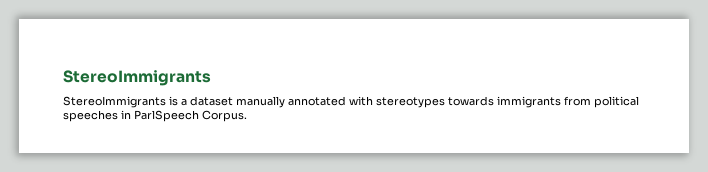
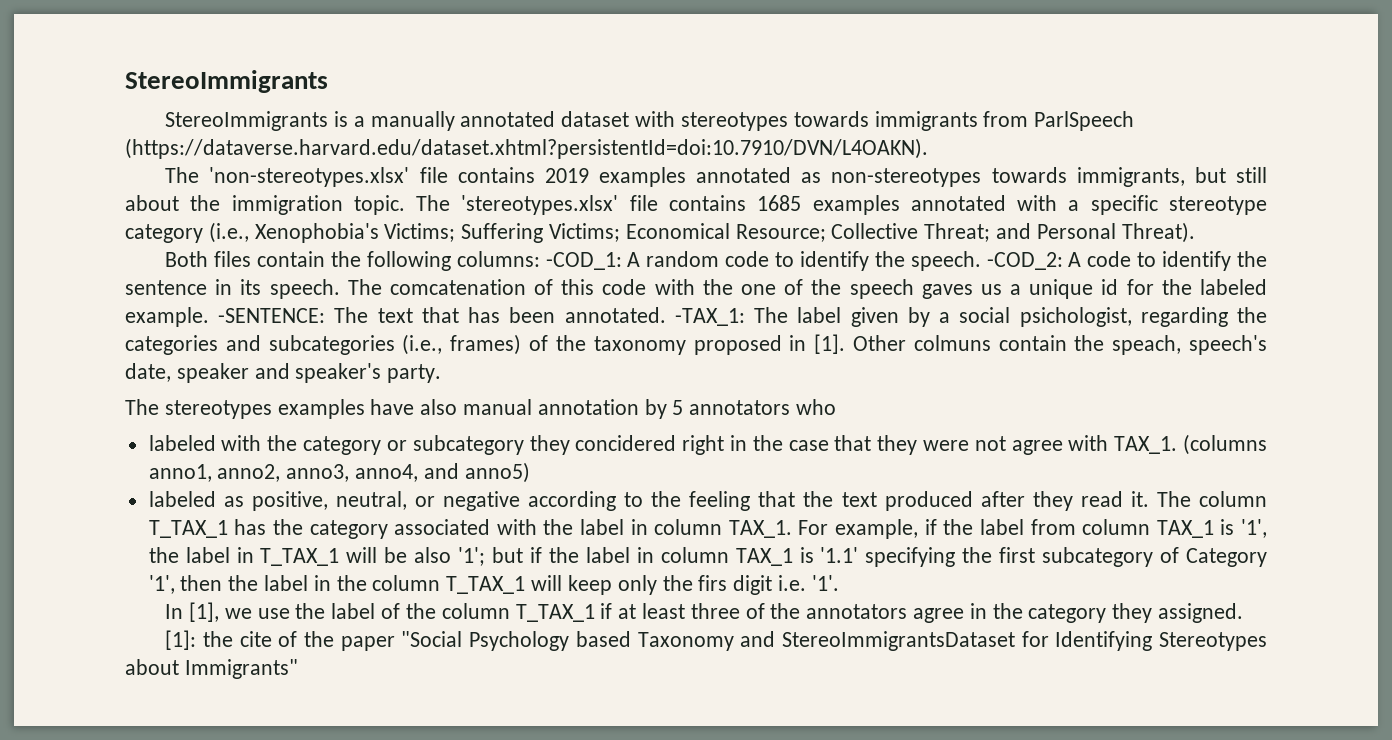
- StereoImmigrants is a dataset manually annotated with stereotypes towards immigrants from political speeches in ParlSpeech Corpus.
+ StereoImmigrants is a manually annotated dataset with stereotypes towards immigrants from ParlSpeech (https://dataverse.harvard.edu/dataset.xhtml?persistentId=doi:10.7910/DVN/L4OAKN).
+ The 'non-stereotypes.xlsx' file contains 2019 examples annotated as non-stereotypes towards immigrants, but still about the immigration topic. The 'stereotypes.xlsx' file contains 1685 examples annotated with a specific stereotype category (i.e., Xenophobia's Victims; Suffering Victims; Economical Resource; Collective Threat; and Personal Threat).
+ Both files contain the following columns: -COD_1: A random code to identify the speech. -COD_2: A code to identify the sentence in its speech. The comcatenation of this code with the one of the speech gaves us a unique id for the labeled example. -SENTENCE: The text that has been annotated. -TAX_1: The label given by a social psichologist, regarding the categories and subcategories (i.e., frames) of the taxonomy proposed in [1]. Other colmuns contain the speach, speech's date, speaker and speaker's party.
+ The stereotypes examples have also manual annotation by 5 annotators who
+ labeled with the category or subcategory they concidered right in the case that they were not agree with TAX_1. (columns anno1, anno2, anno3, anno4, and anno5)
+ labeled as positive, neutral, or negative according to the feeling that the text produced after they read it. The column T_TAX_1 has the category associated with the label in column TAX_1. For example, if the label from column TAX_1 is '1', the label in T_TAX_1 will be also '1'; but if the label in column TAX_1 is '1.1' specifying the first subcategory of Category '1', then the label in the column T_TAX_1 will keep only the firs digit i.e. '1'.
+ In [1], we use the label of the column T_TAX_1 if at least three of the annotators agree in the category they assigned.
+ [1]: the cite of the paper "Social Psychology based Taxonomy and StereoImmigrantsDataset for Identifying Stereotypes about Immigrants"

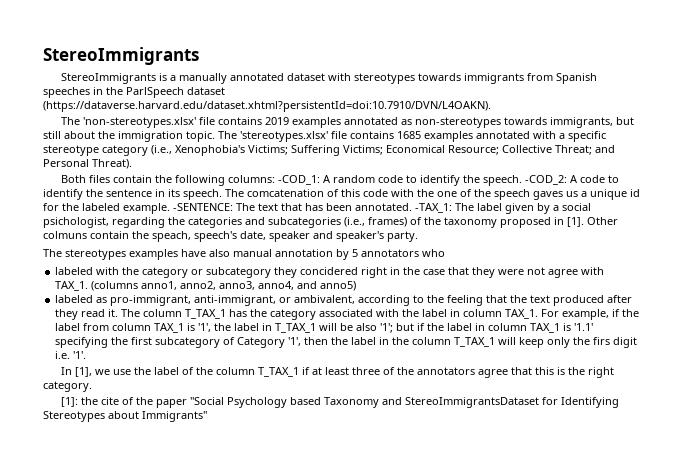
- StereoImmigrants is a manually annotated dataset with stereotypes towards immigrants from ParlSpeech (https://dataverse.harvard.edu/dataset.xhtml?persistentId=doi:10.7910/DVN/L4OAKN).
+ StereoImmigrants is a manually annotated dataset with stereotypes towards immigrants from Spanish speeches in the ParlSpeech dataset (https://dataverse.harvard.edu/dataset.xhtml?persistentId=doi:10.7910/DVN/L4OAKN).
- labeled as positive, neutral, or negative according to the feeling that the text produced after they read it.
+ labeled as pro-immigrant, anti-immigrant, or ambivalent, according to the feeling that the text produced after they read it.
- In [1], we use the label of the column T_TAX_1 if at least three of the annotators agree in the category they assigned.
+ In [1], we use the label of the column T_TAX_1 if at least three of the annotators agree that this is the right category.

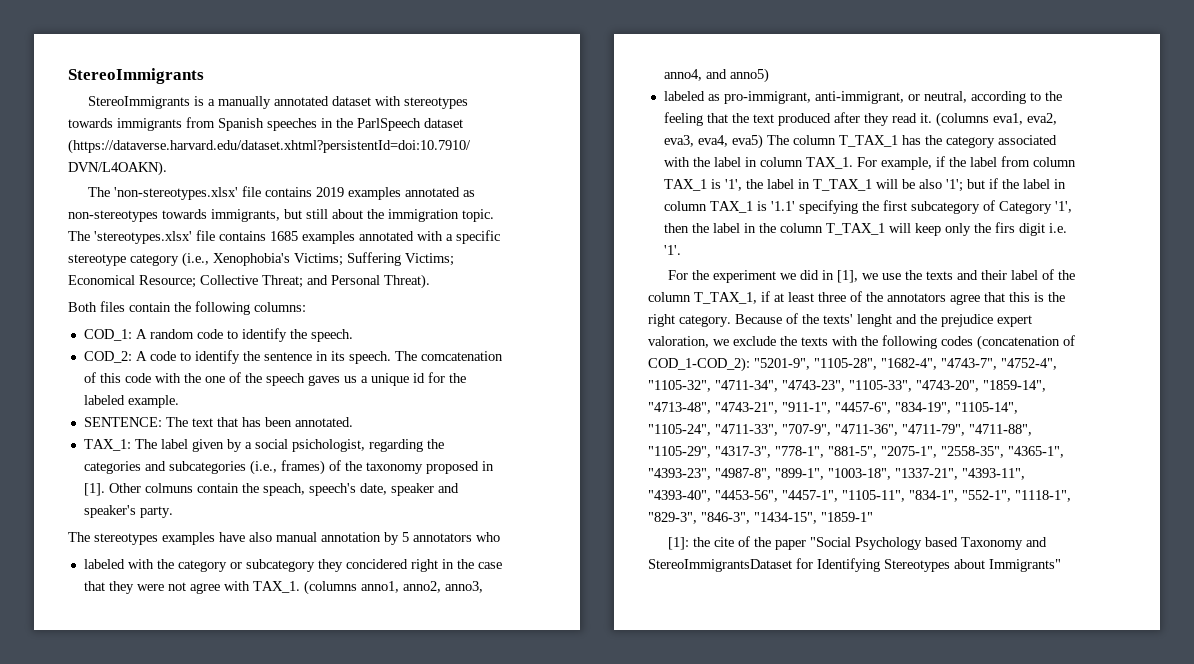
- Both files contain the following columns: -COD_1: A random code to identify the speech. -COD_2: A code to identify the sentence in its speech.
+ Both files contain the following columns:
+ COD_1: A random code to identify the speech.
+ COD_2: A code to identify the sentence in its speech.
- The comcatenation of this code with the one of the speech gaves us a unique id for the labeled example. -SENTENCE: The text that has been annotated. -TAX_1: The label given by a social psichologist, regarding the categories and subcategories (i.e., frames) of the taxonomy proposed in [1].
+ The comcatenation of this code with the one of the speech gaves us a unique id for the labeled example.
+ SENTENCE: The text that has been annotated.
+ TAX_1: The label given by a social psichologist, regarding the categories and subcategories (i.e., frames) of the taxonomy proposed in [1].
- labeled as pro-immigrant, anti-immigrant, or ambivalent, according to the feeling that the text produced after they read it.
+ labeled as pro-immigrant, anti-immigrant, or neutral, according to the feeling that the text produced after they read it.
- The column T_TAX_1 has the category associated with the label in column TAX_1.
+ (columns eva1, eva2, eva3, eva4, eva5) The column T_TAX_1 has the category associated with the label in column TAX_1.
- In [1], we use the label of the column T_TAX_1 if at least three of the annotators agree that this is the right category.
+ For the experiment we did in [1], we use the texts and their label of the column T_TAX_1, if at least three of the annotators agree that this is the right category. Because of the texts' lenght and the prejudice expert valoration, we exclude the texts with the following codes (concatenation of COD_1-COD_2): "5201-9", "1105-28", "1682-4", "4743-7", "4752-4", "1105-32", "4711-34", "4743-23", "1105-33", "4743-20", "1859-14", "4713-48", "4743-21", "911-1", "4457-6", "834-19", "1105-14", "1105-24", "4711-33", "707-9", "4711-36", "4711-79", "4711-88", "1105-29", "4317-3", "778-1", "881-5", "2075-1", "2558-35", "4365-1", "4393-23", "4987-8", "899-1", "1003-18", "1337-21", "4393-11", "4393-40", "4453-56", "4457-1", "1105-11", "834-1", "552-1", "1118-1", "829-3", "846-3", "1434-15", "1859-1"

